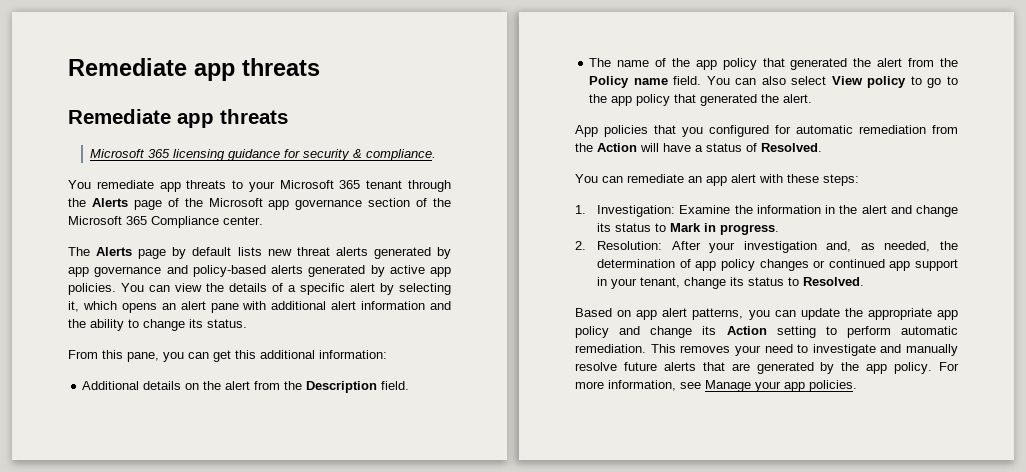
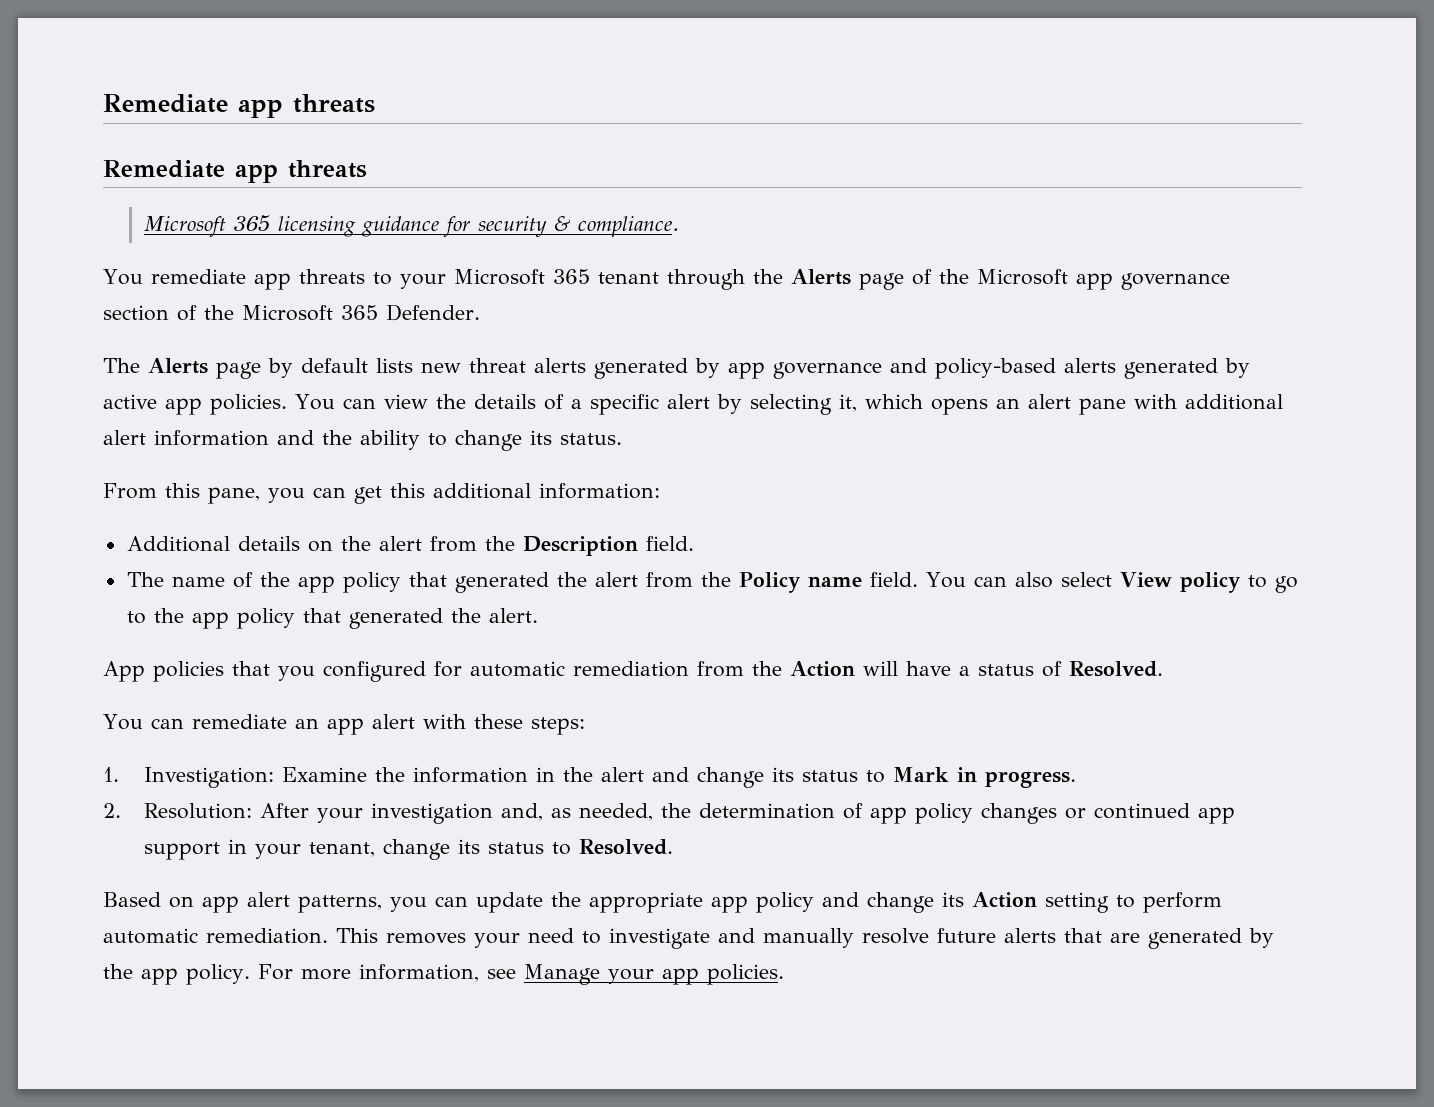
- You remediate app threats to your Microsoft 365 tenant through the Alerts page of the Microsoft app governance section of the Microsoft 365 Compliance center.
+ You remediate app threats to your Microsoft 365 tenant through the Alerts page of the Microsoft app governance section of the Microsoft 365 Defender.

